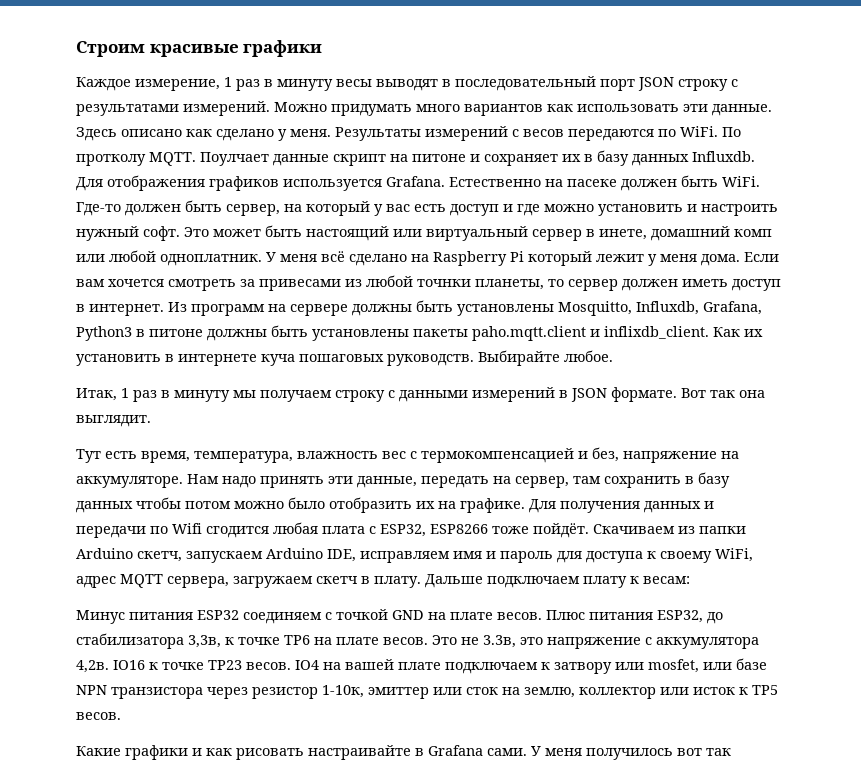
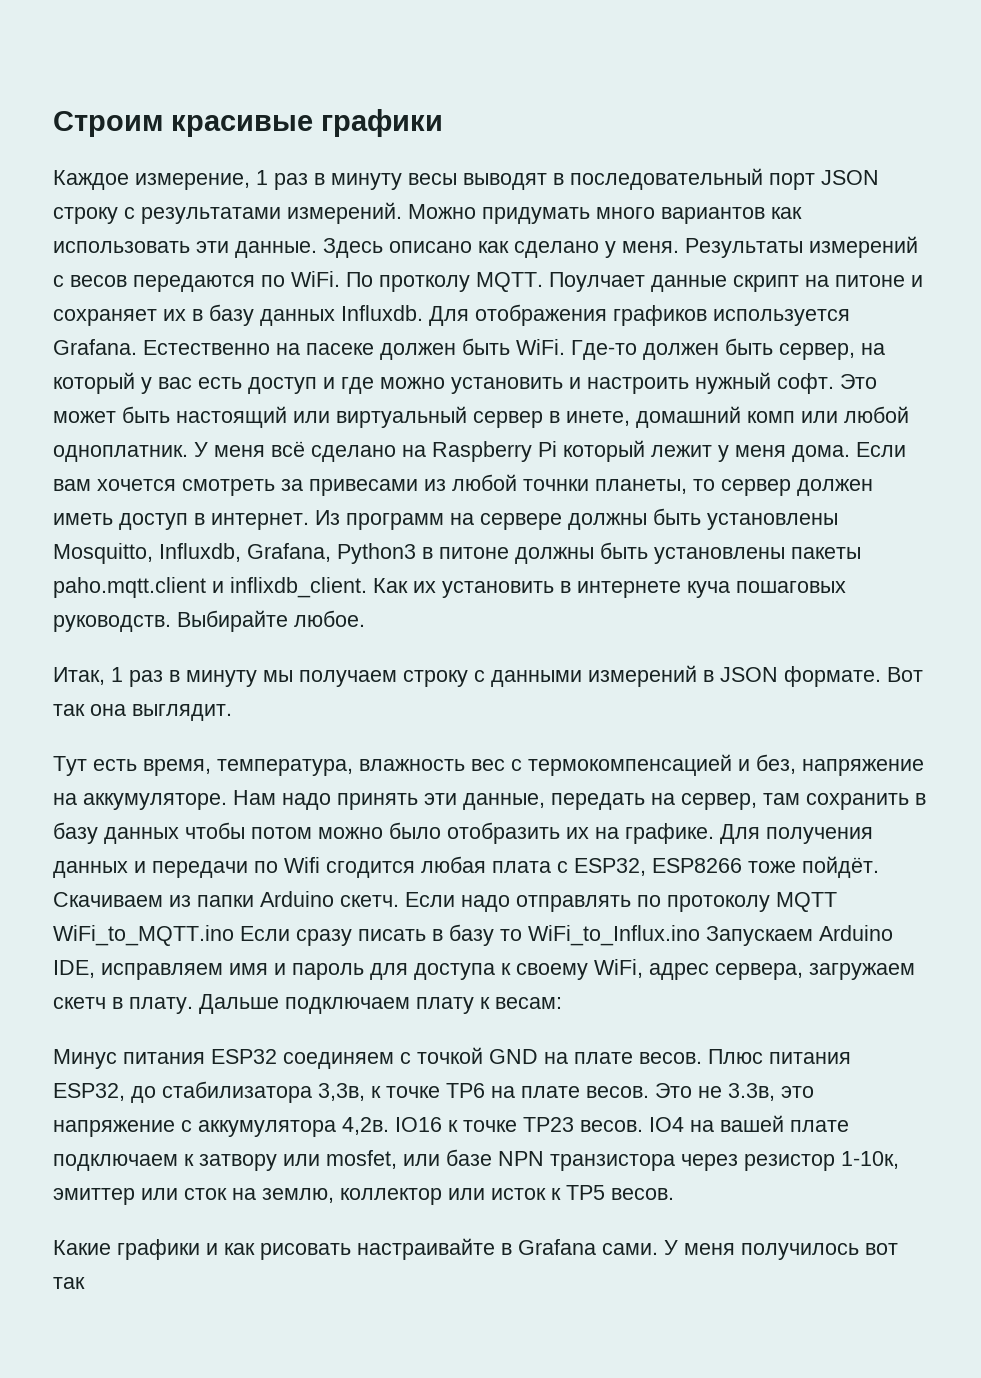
- Скачиваем из папки Arduino скетч, запускаем Arduino IDE, исправляем имя и пароль для доступа к своему WiFi, адрес MQTT сервера, загружаем скетч в плату.
+ Скачиваем из папки Arduino скетч. Если надо отправлять по протоколу MQTT WiFi_to_MQTT.ino Если сразу писать в базу то WiFi_to_Influx.ino Запускаем Arduino IDE, исправляем имя и пароль для доступа к своему WiFi, адрес сервера, загружаем скетч в плату.

